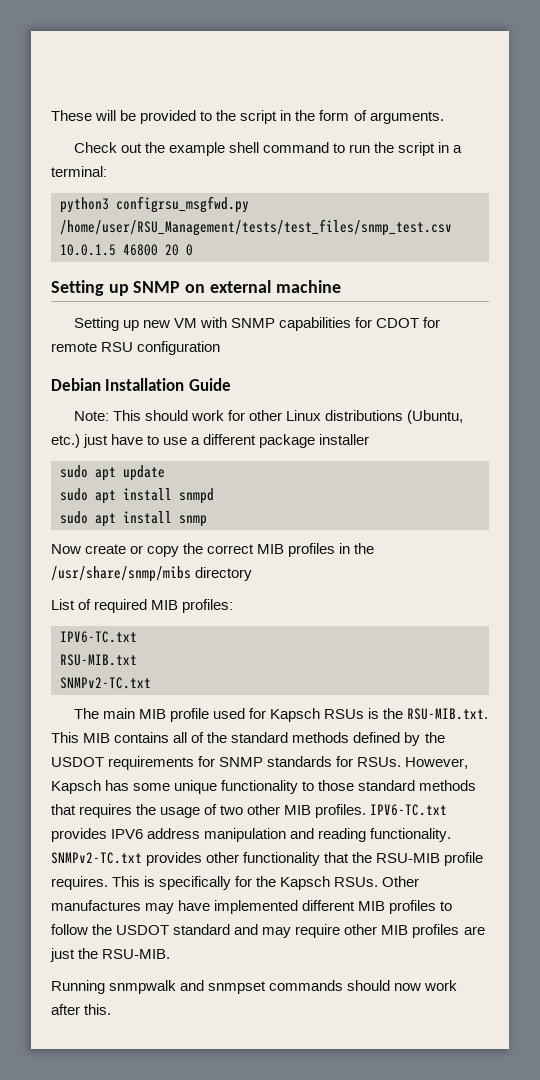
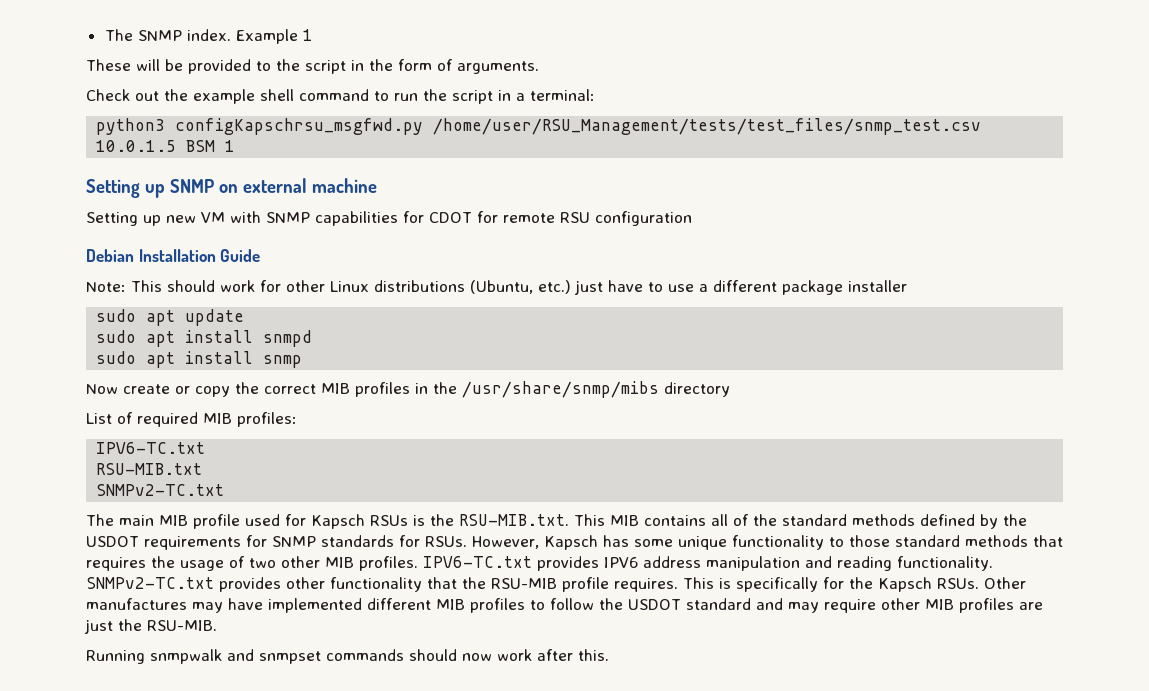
+ The SNMP index. Example 1
- python3 configrsu_msgfwd.py /home/user/RSU_Management/tests/test_files/snmp_test.csv 10.0.1.5 46800 20 0
+ python3 configKapschrsu_msgfwd.py /home/user/RSU_Management/tests/test_files/snmp_test.csv 10.0.1.5 BSM 1

